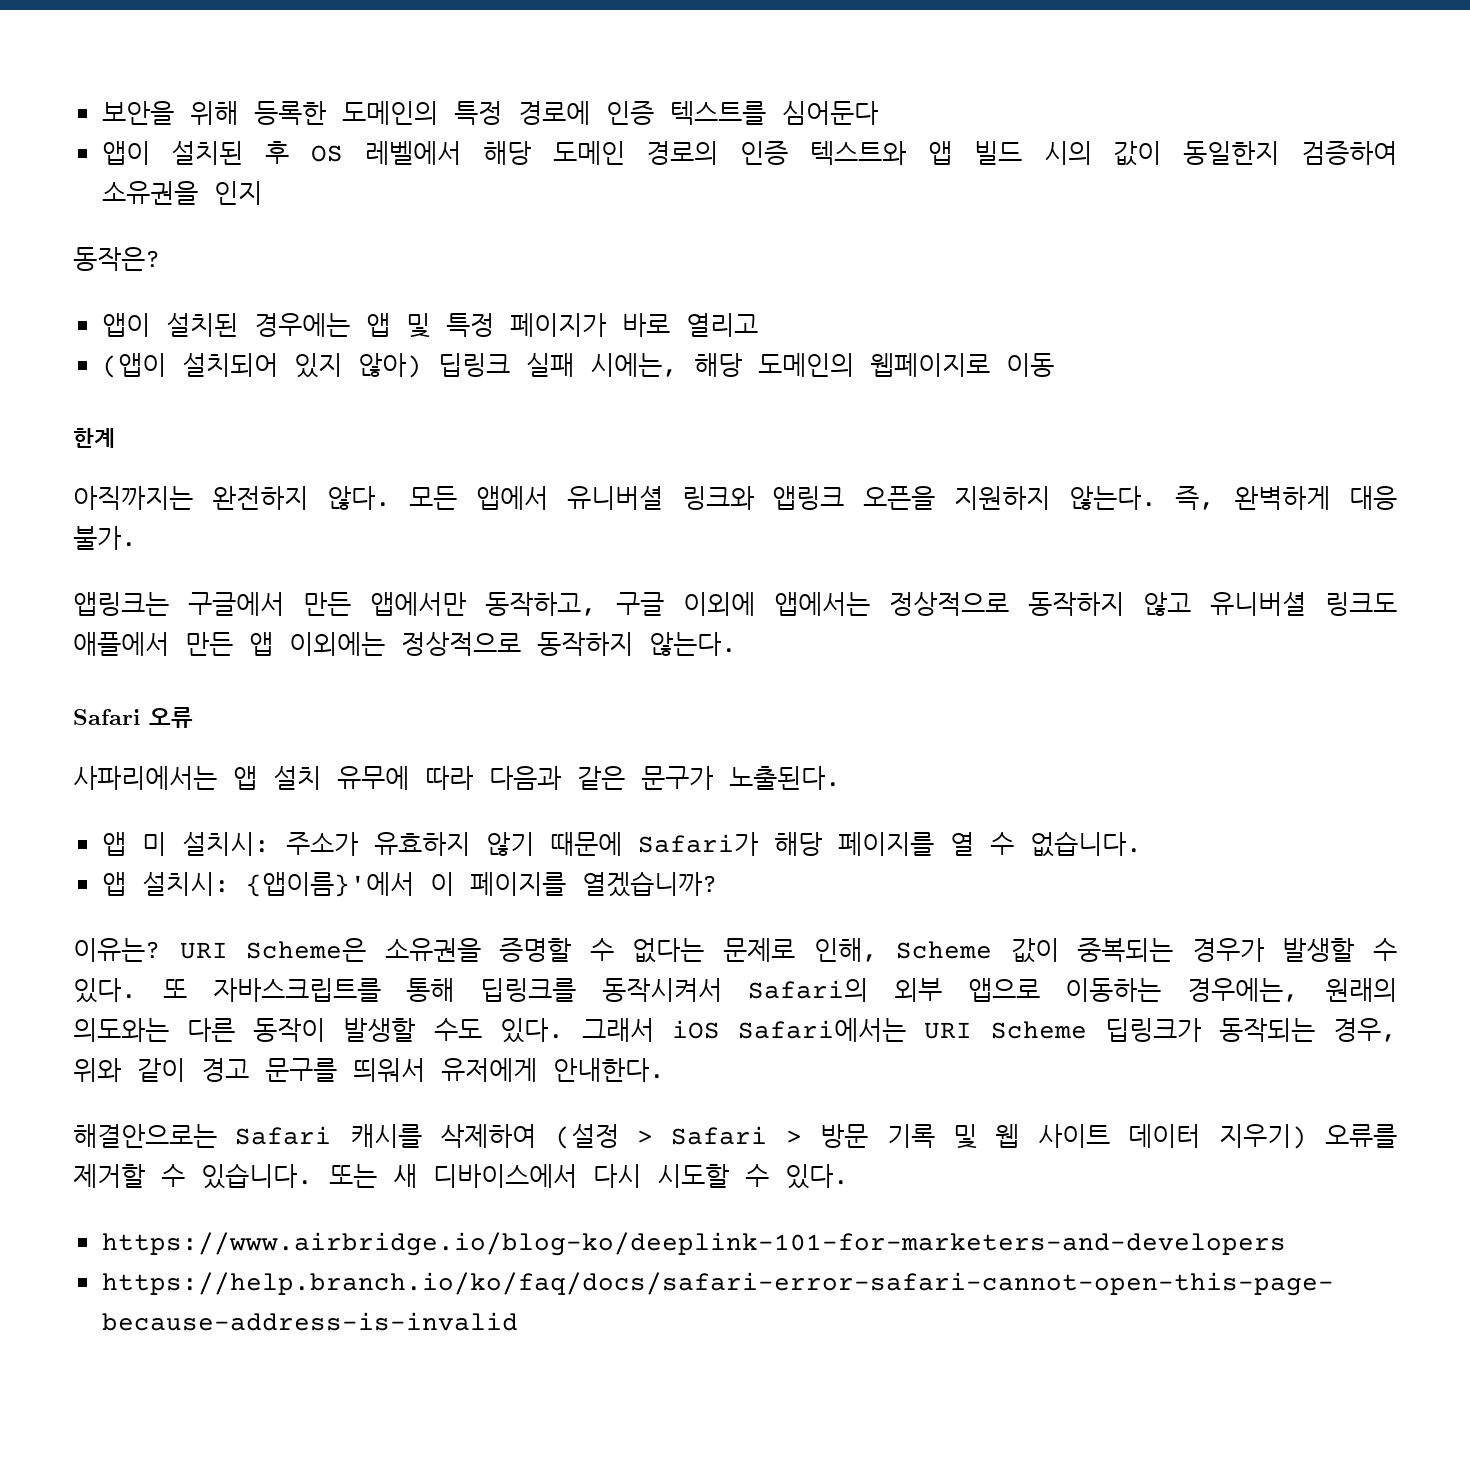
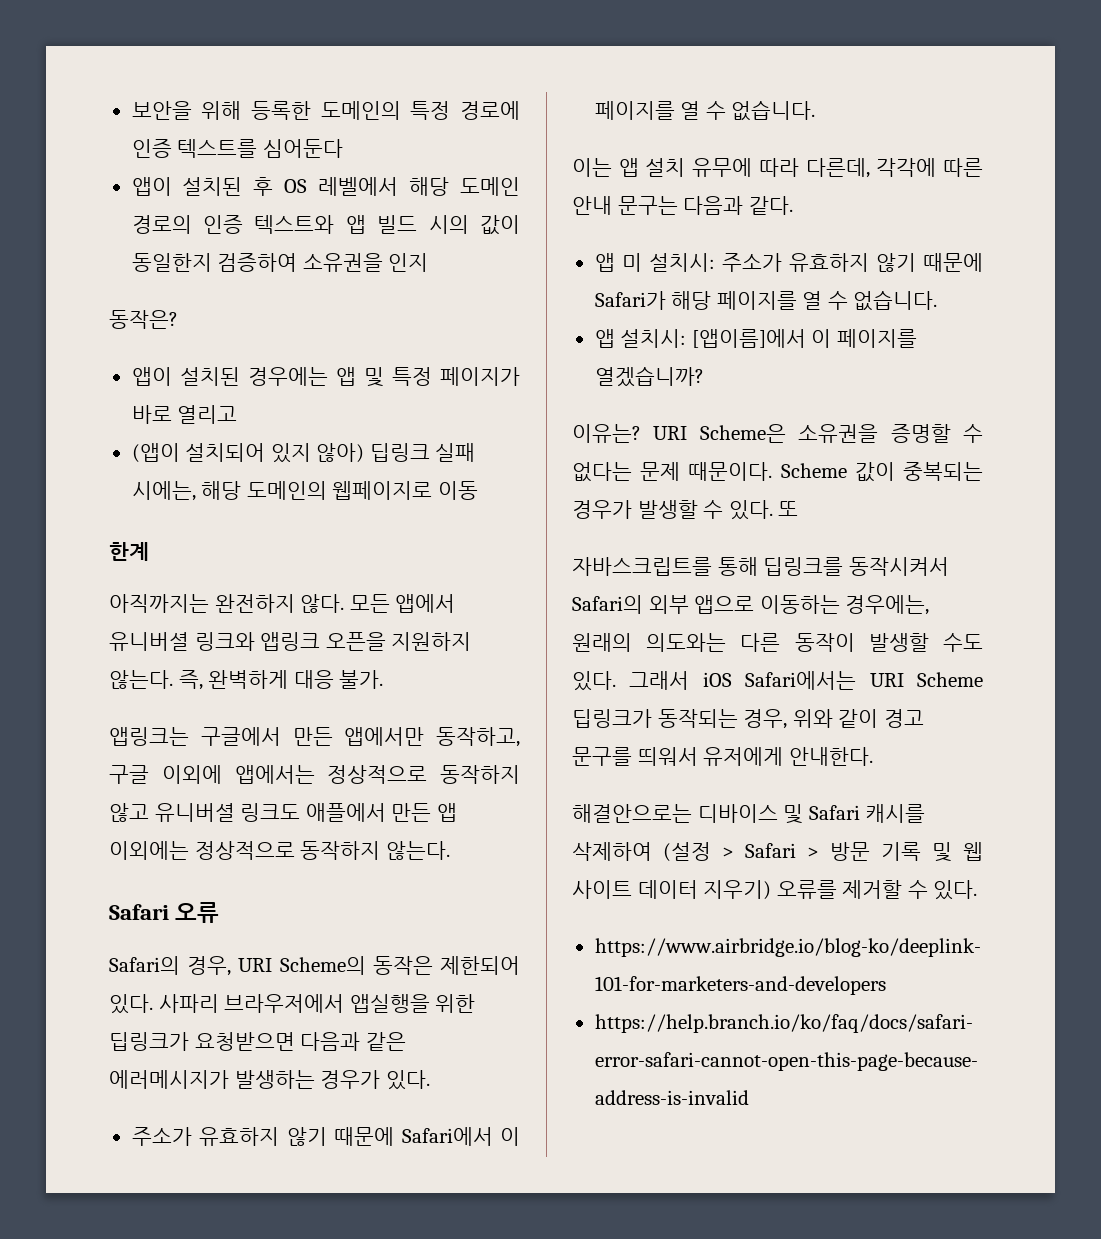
- 사파리에서는 앱 설치 유무에 따라 다음과 같은 문구가 노출된다.
+ Safari의 경우, URI Scheme의 동작은 제한되어 있다. 사파리 브라우저에서 앱실행을 위한 딥링크가 요청받으면 다음과 같은 에러메시지가 발생하는 경우가 있다.
+ 주소가 유효하지 않기 때문에 Safari에서 이 페이지를 열 수 없습니다.
+ 이는 앱 설치 유무에 따라 다른데, 각각에 따른 안내 문구는 다음과 같다.
- 앱 설치시: {앱이름}'에서 이 페이지를 열겠습니까?
+ 앱 설치시: [앱이름]에서 이 페이지를 열겠습니까?
- URI Scheme은 소유권을 증명할 수 없다는 문제로 인해, Scheme 값이 중복되는 경우가 발생할 수 있다.
+ URI Scheme은 소유권을 증명할 수 없다는 문제 때문이다. Scheme 값이 중복되는 경우가 발생할 수 있다.
- 또 자바스크립트를 통해 딥링크를 동작시켜서 Safari의 외부 앱으로 이동하는 경우에는, 원래의 의도와는 다른 동작이 발생할 수도 있다.
+ 또
+ 자바스크립트를 통해 딥링크를 동작시켜서 Safari의 외부 앱으로 이동하는 경우에는, 원래의 의도와는 다른 동작이 발생할 수도 있다.
- 해결안으로는 Safari 캐시를 삭제하여 (설정 > Safari > 방문 기록 및 웹 사이트 데이터 지우기) 오류를 제거할 수 있습니다. 또는 새 디바이스에서 다시 시도할 수 있다.
+ 해결안으로는 디바이스 및 Safari 캐시를 삭제하여 (설정 > Safari > 방문 기록 및 웹 사이트 데이터 지우기) 오류를 제거할 수 있다.

